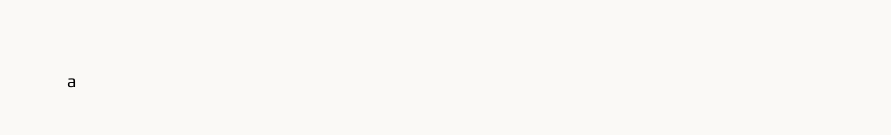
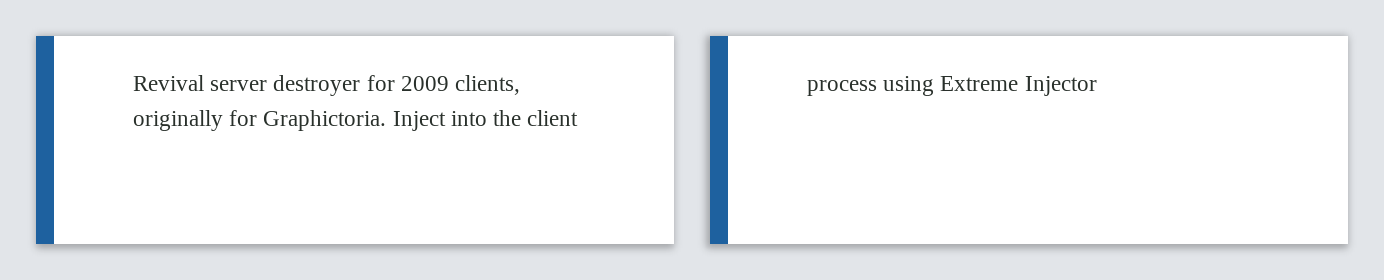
- a
+ Revival server destroyer for 2009 clients, originally for Graphictoria. Inject into the client process using Extreme Injector

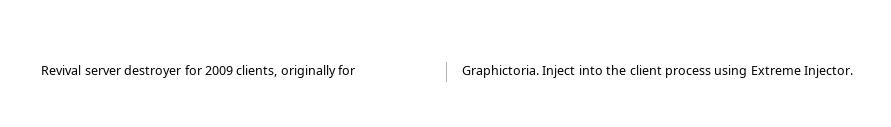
- Inject into the client process using Extreme Injector
+ Inject into the client process using Extreme Injector.

